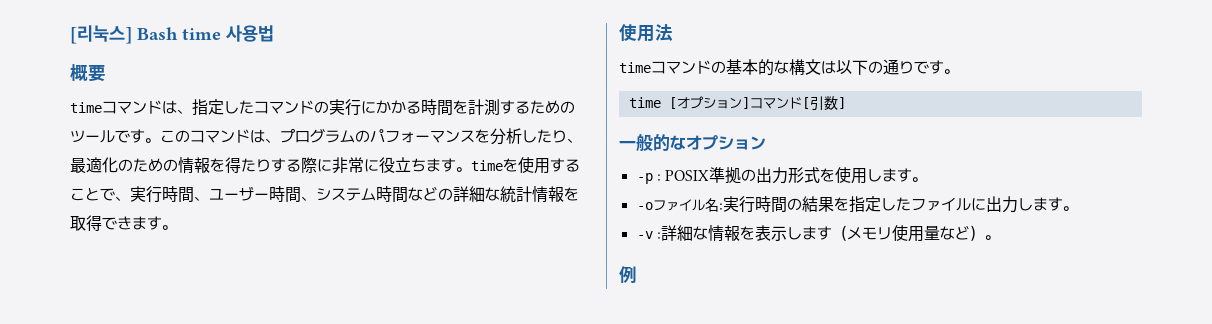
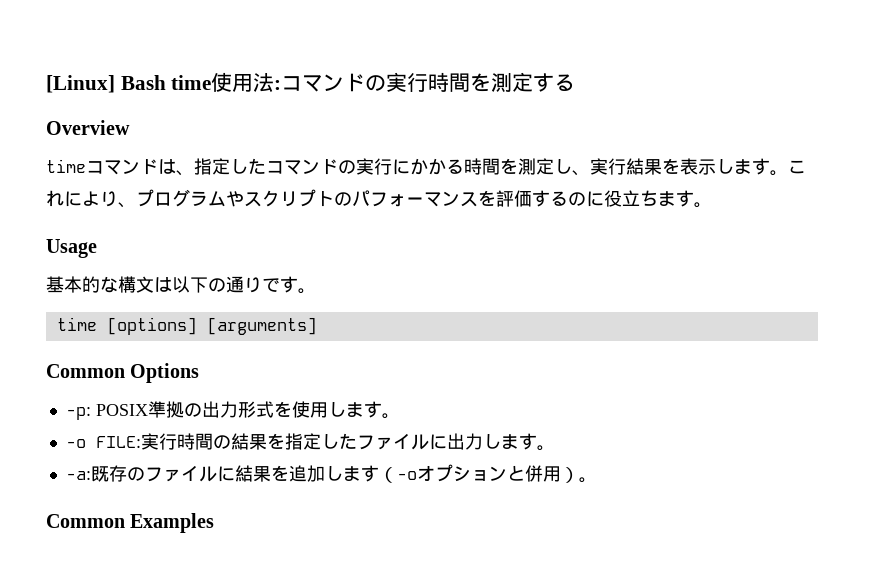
- [리눅스] Bash time 사용법
- 概要
+ [Linux] Bash time使用法:コマンドの実行時間を測定する
+ Overview
- timeコマンドは、指定したコマンドの実行にかかる時間を計測するためのツールです。このコマンドは、プログラムのパフォーマンスを分析したり、最適化のための情報を得たりする際に非常に役立ちます。timeを使用することで、実行時間、ユーザー時間、システム時間などの詳細な統計情報を取得できます。
- 使用法
- timeコマンドの基本的な構文は以下の通りです。
+ timeコマンドは、指定したコマンドの実行にかかる時間を測定し、実行結果を表示します。これにより、プログラムやスクリプトのパフォーマンスを評価するのに役立ちます。
+ Usage
+ 基本的な構文は以下の通りです。
- time [オプション]コマンド[引数]
- 一般的なオプション
- -p : POSIX準拠の出力形式を使用します。
+ time [options] [arguments]
+ Common Options
+ -p: POSIX準拠の出力形式を使用します。
- -oファイル名:実行時間の結果を指定したファイルに出力します。
+ -o FILE:実行時間の結果を指定したファイルに出力します。
- -v :詳細な情報を表示します（メモリ使用量など）。
+ -a:既存のファイルに結果を追加します（-oオプションと併用）。
- 例
+ Common Examples

